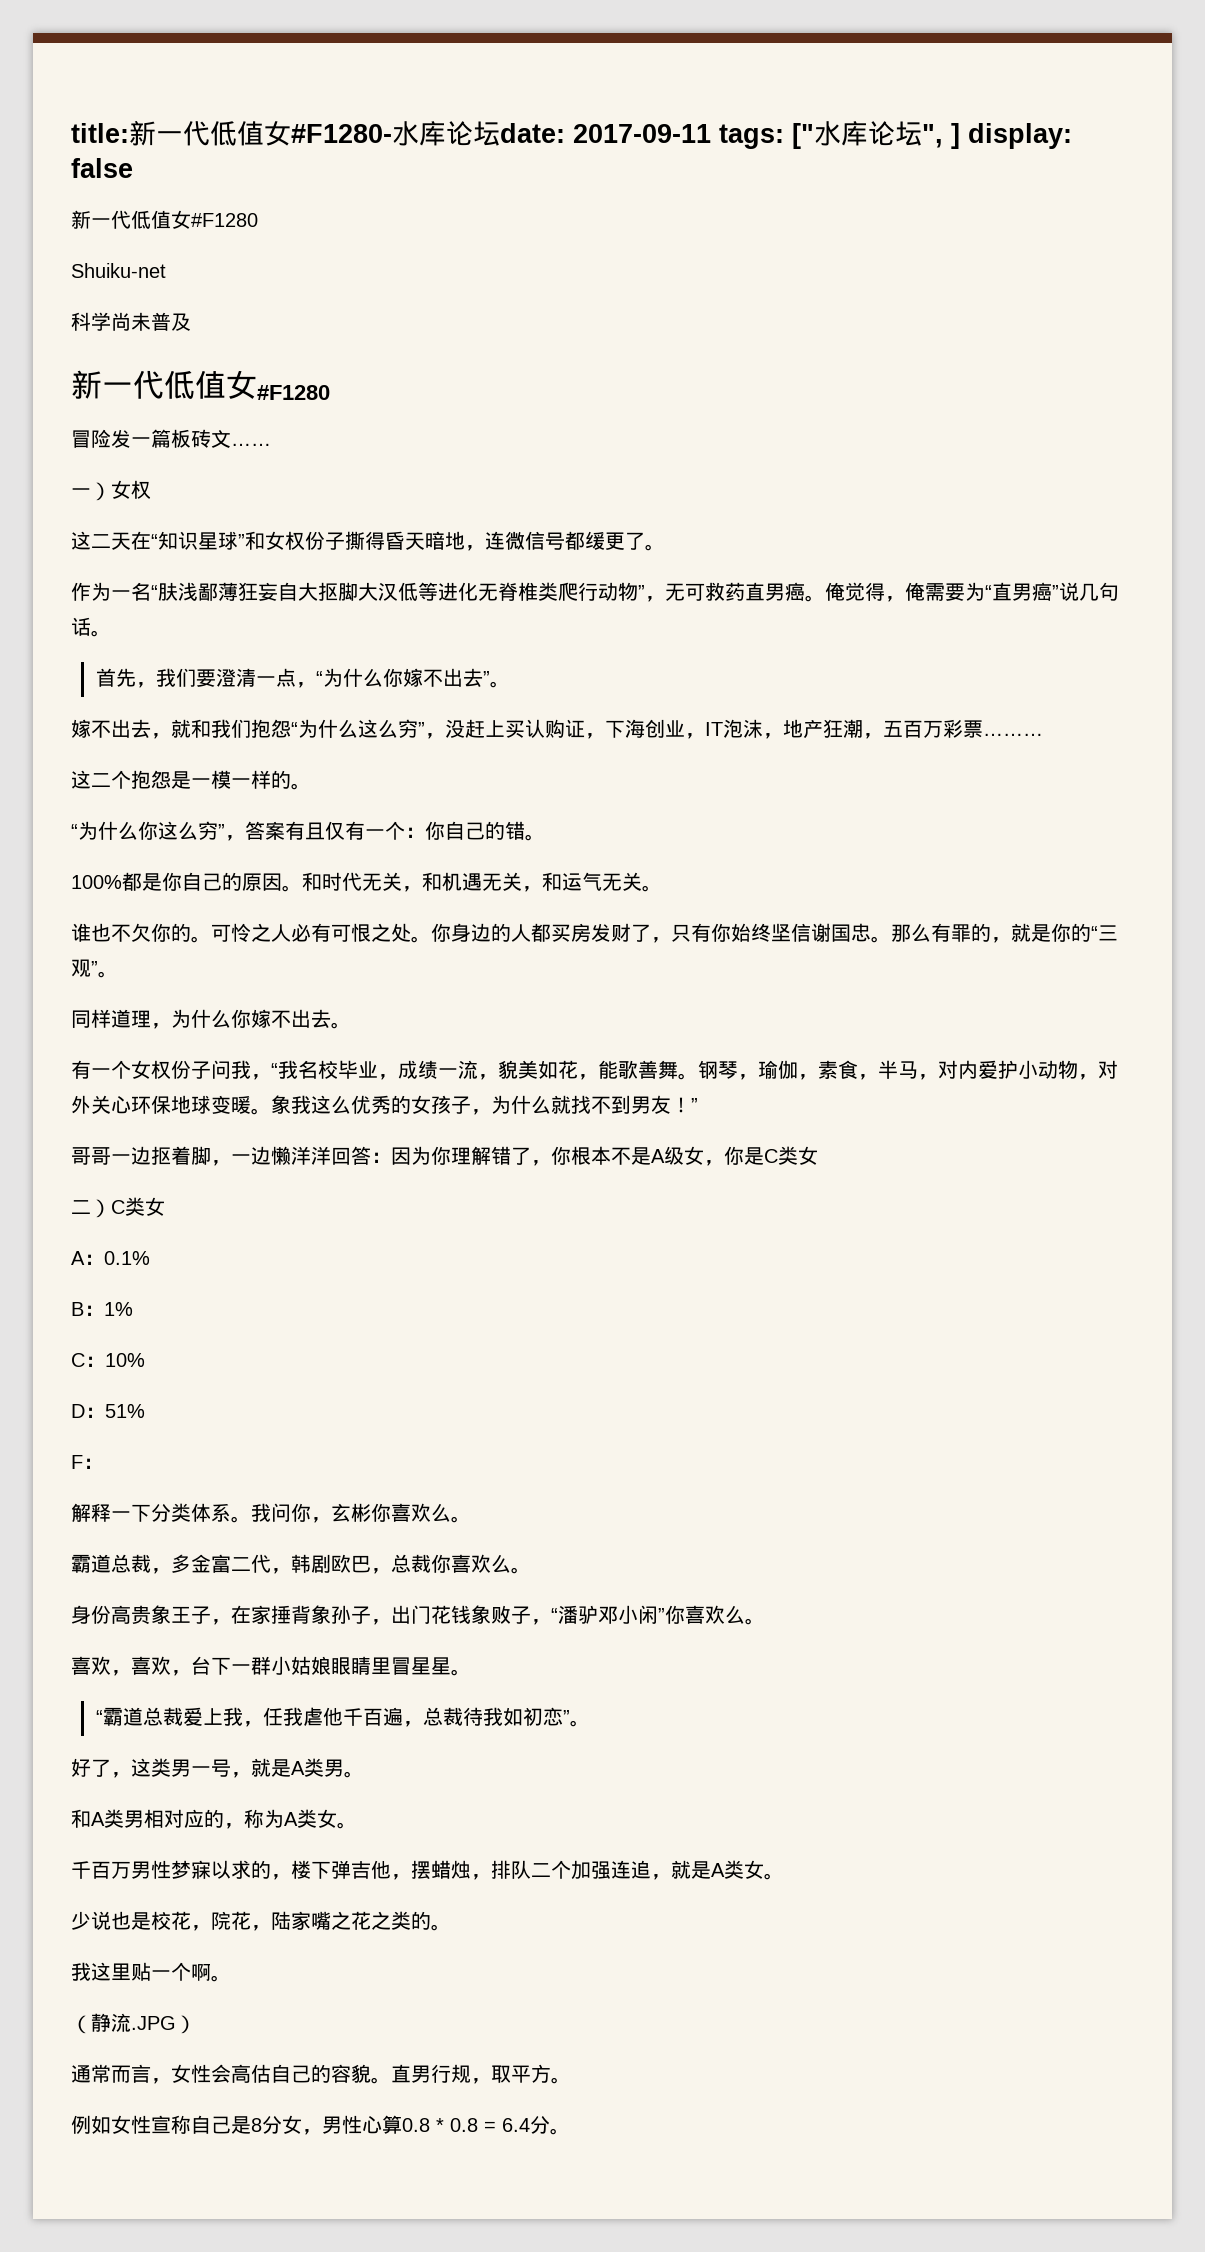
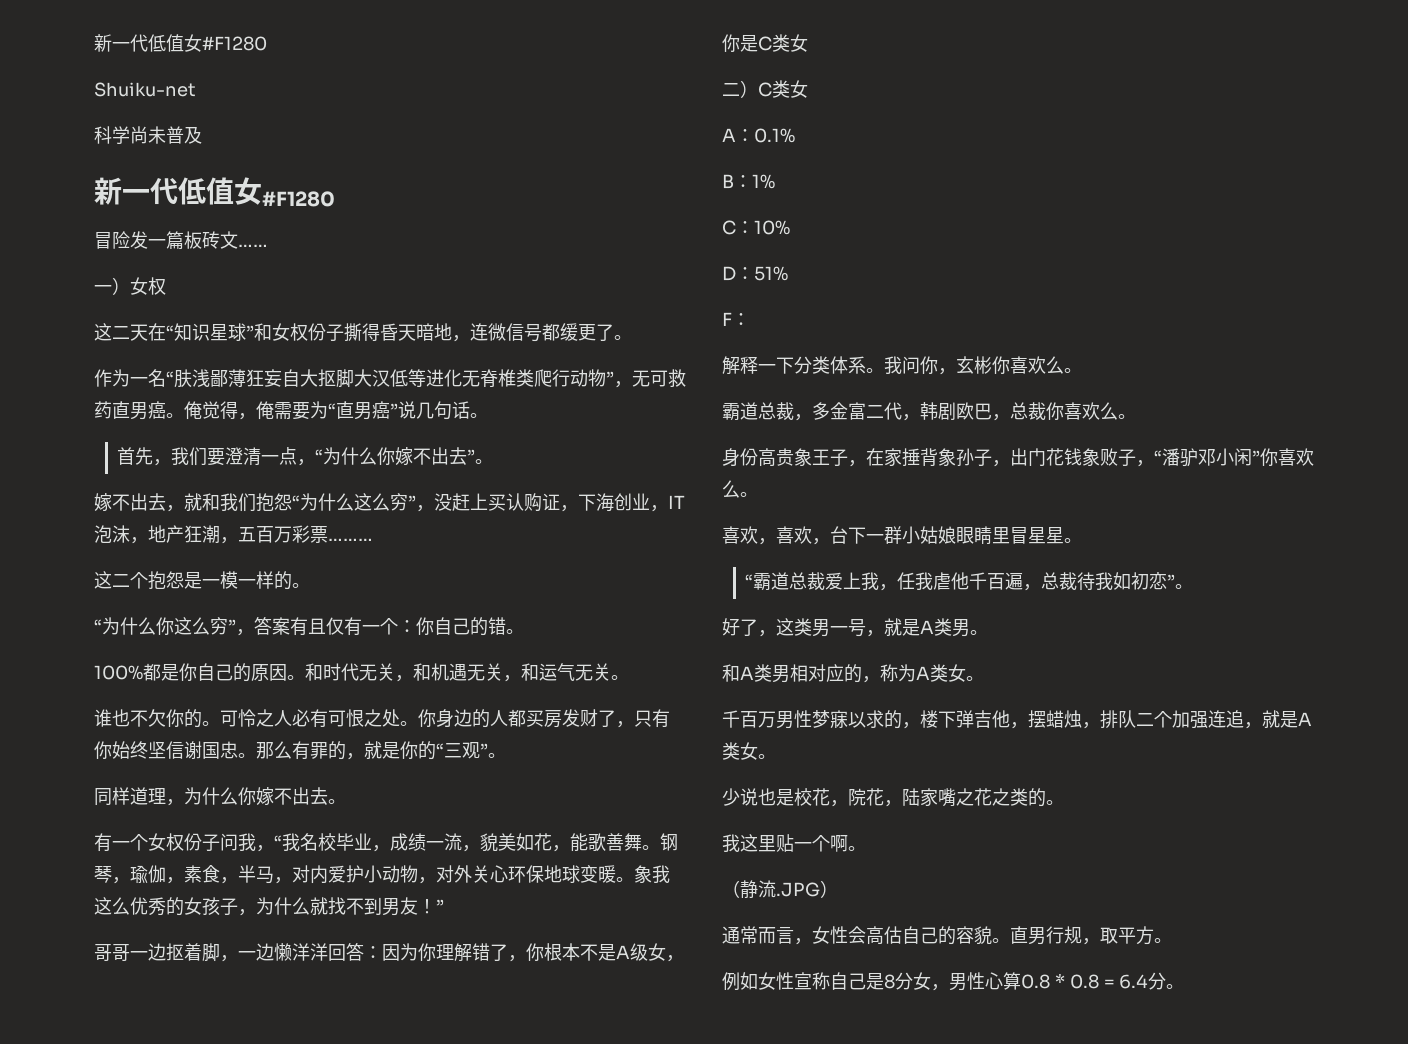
- title:新一代低值女#F1280-水库论坛date: 2017-09-11 tags: ["水库论坛", ] display: false

